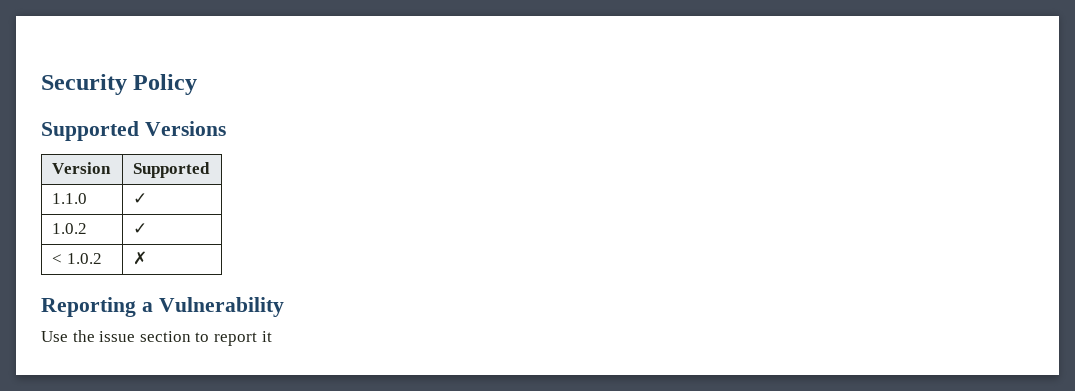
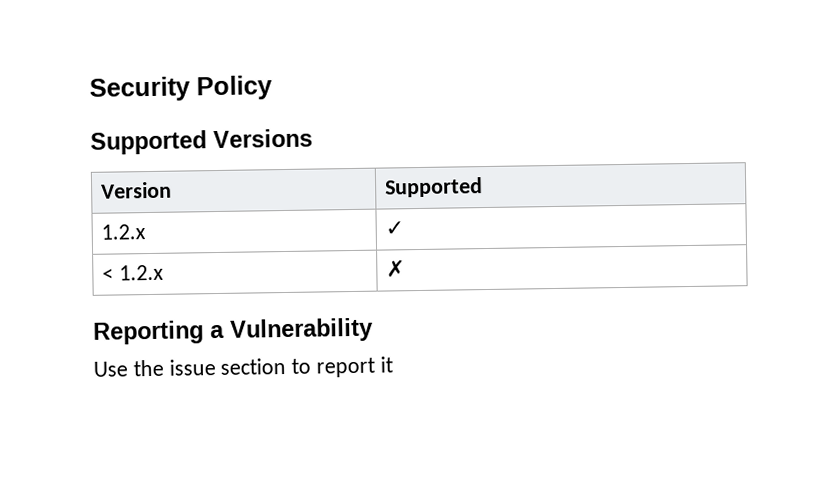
- 1.1.0 | ✓
- 1.0.2 | ✓
+ 1.2.x | ✓
- < 1.0.2 | ✗
+ < 1.2.x | ✗

